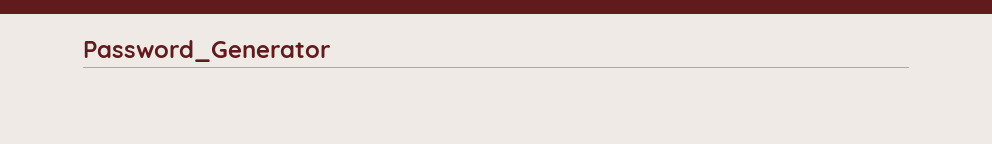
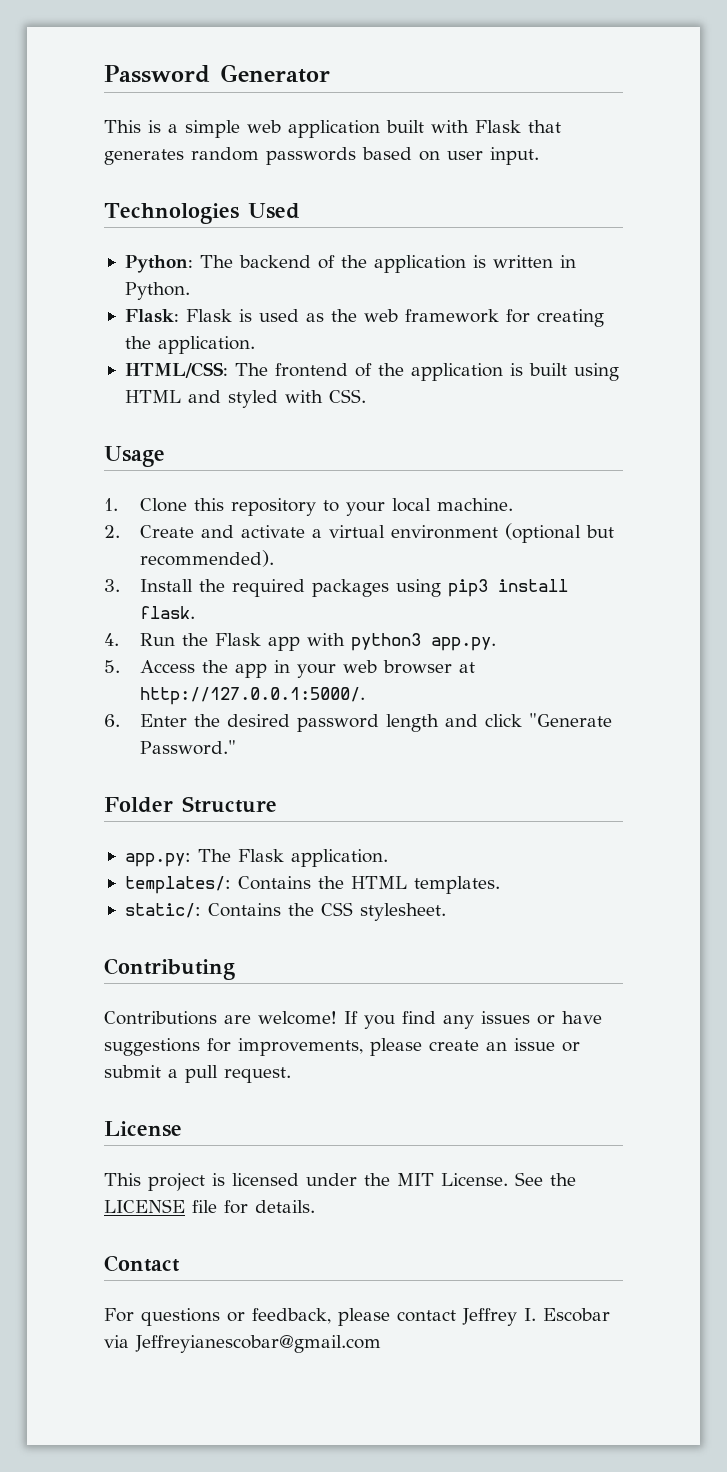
- Password_Generator
+ Password Generator
+ This is a simple web application built with Flask that generates random passwords based on user input.
+ Technologies Used
+ Python: The backend of the application is written in Python.
+ Flask: Flask is used as the web framework for creating the application.
+ HTML/CSS: The frontend of the application is built using HTML and styled with CSS.
+ Usage
+ 1. Clone this repository to your local machine.
+ 2. Create and activate a virtual environment (optional but recommended).
+ 3. Install the required packages using pip3 install flask.
+ 4. Run the Flask app with python3 app.py.
+ 5. Access the app in your web browser at http://127.0.0.1:5000/.
+ 6. Enter the desired password length and click "Generate Password."
+ Folder Structure
+ app.py: The Flask application.
+ templates/: Contains the HTML templates.
+ static/: Contains the CSS stylesheet.
+ Contributing
+ Contributions are welcome! If you find any issues or have suggestions for improvements, please create an issue or submit a pull request.
+ License
+ This project is licensed under the MIT License. See the LICENSE file for details.
+ Contact
+ For questions or feedback, please contact Jeffrey I. Escobar via Jeffreyianescobar@gmail.com

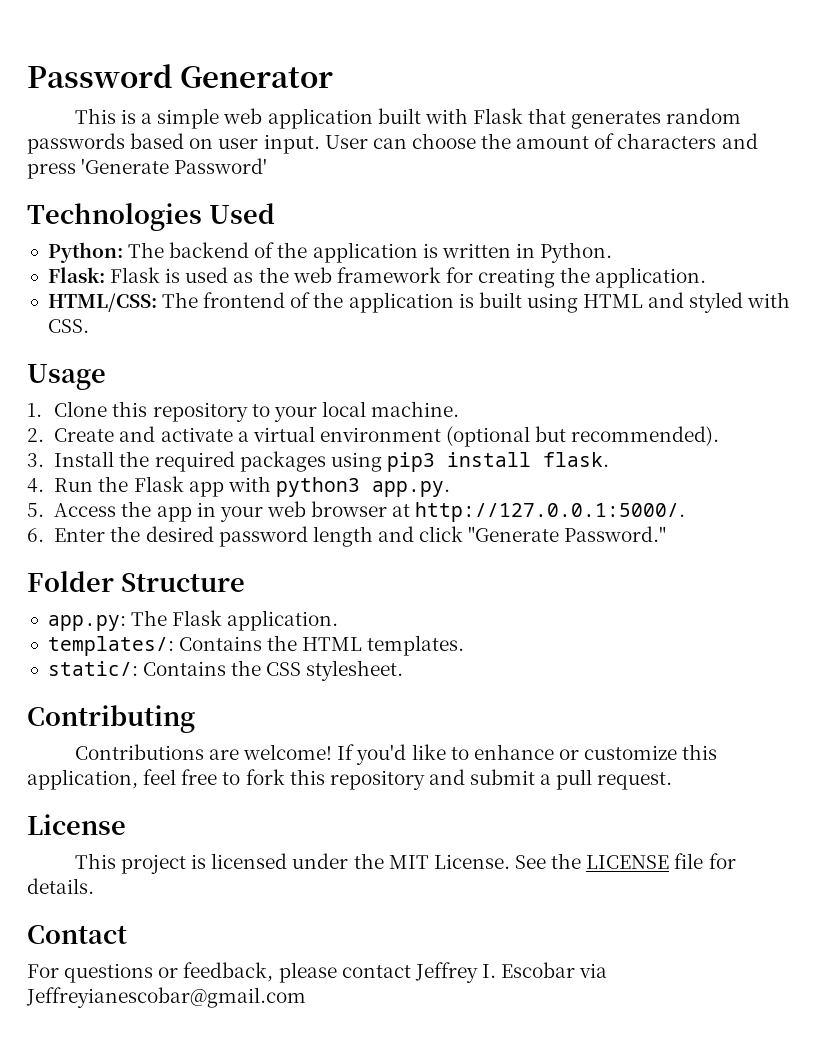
+ User can choose the amount of characters and press 'Generate Password'
- If you find any issues or have suggestions for improvements, please create an issue or submit a pull request.
+ If you'd like to enhance or customize this application, feel free to fork this repository and submit a pull request.

